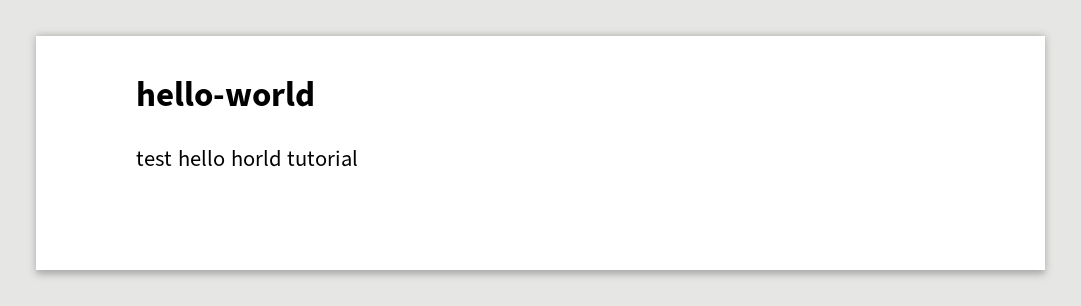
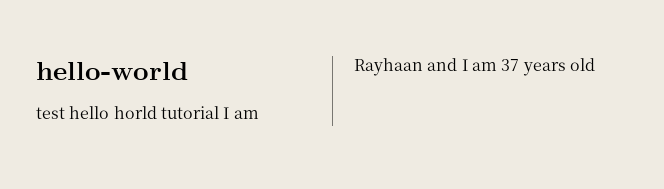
- test hello horld tutorial
+ test hello horld tutorial I am Rayhaan and I am 37 years old

